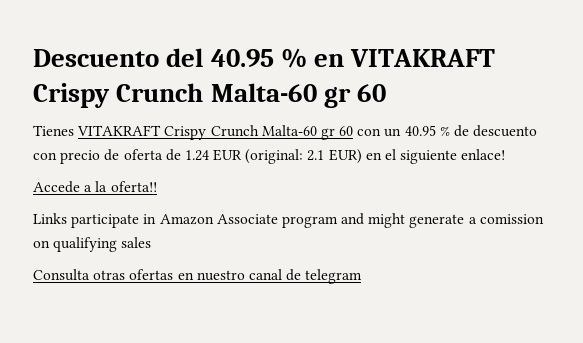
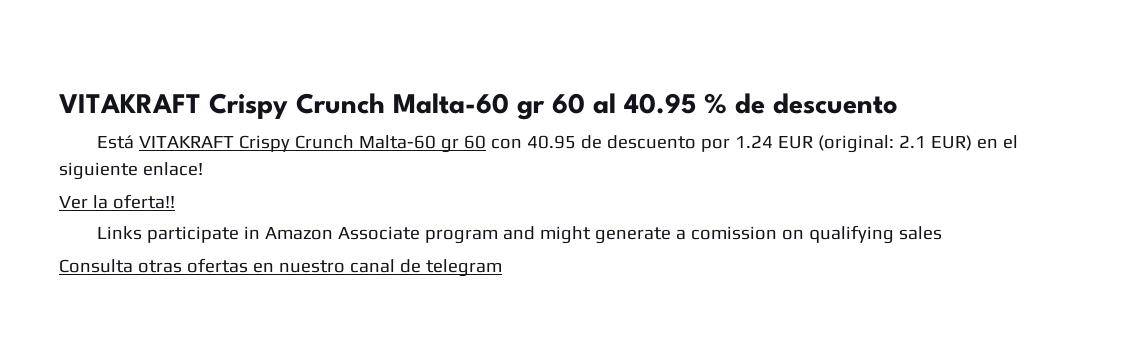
- Descuento del 40.95 % en VITAKRAFT Crispy Crunch Malta-60 gr 60
- Tienes VITAKRAFT Crispy Crunch Malta-60 gr 60 con un 40.95 % de descuento con precio de oferta de 1.24 EUR (original: 2.1 EUR) en el siguiente enlace!
+ VITAKRAFT Crispy Crunch Malta-60 gr 60 al 40.95 % de descuento
+ Está VITAKRAFT Crispy Crunch Malta-60 gr 60 con 40.95 de descuento por 1.24 EUR (original: 2.1 EUR) en el siguiente enlace!
- Accede a la oferta!!
+ Ver la oferta!!

